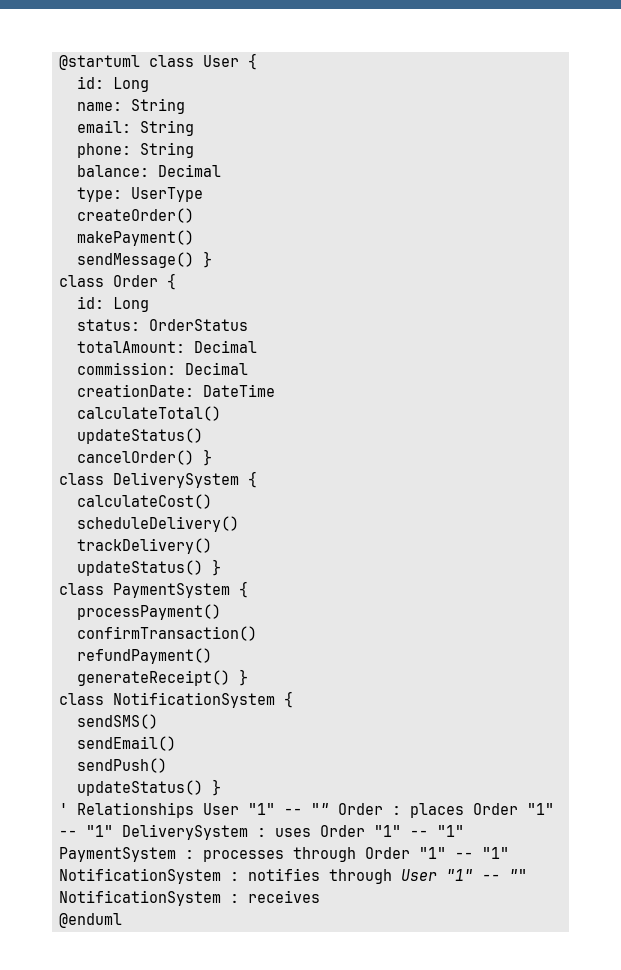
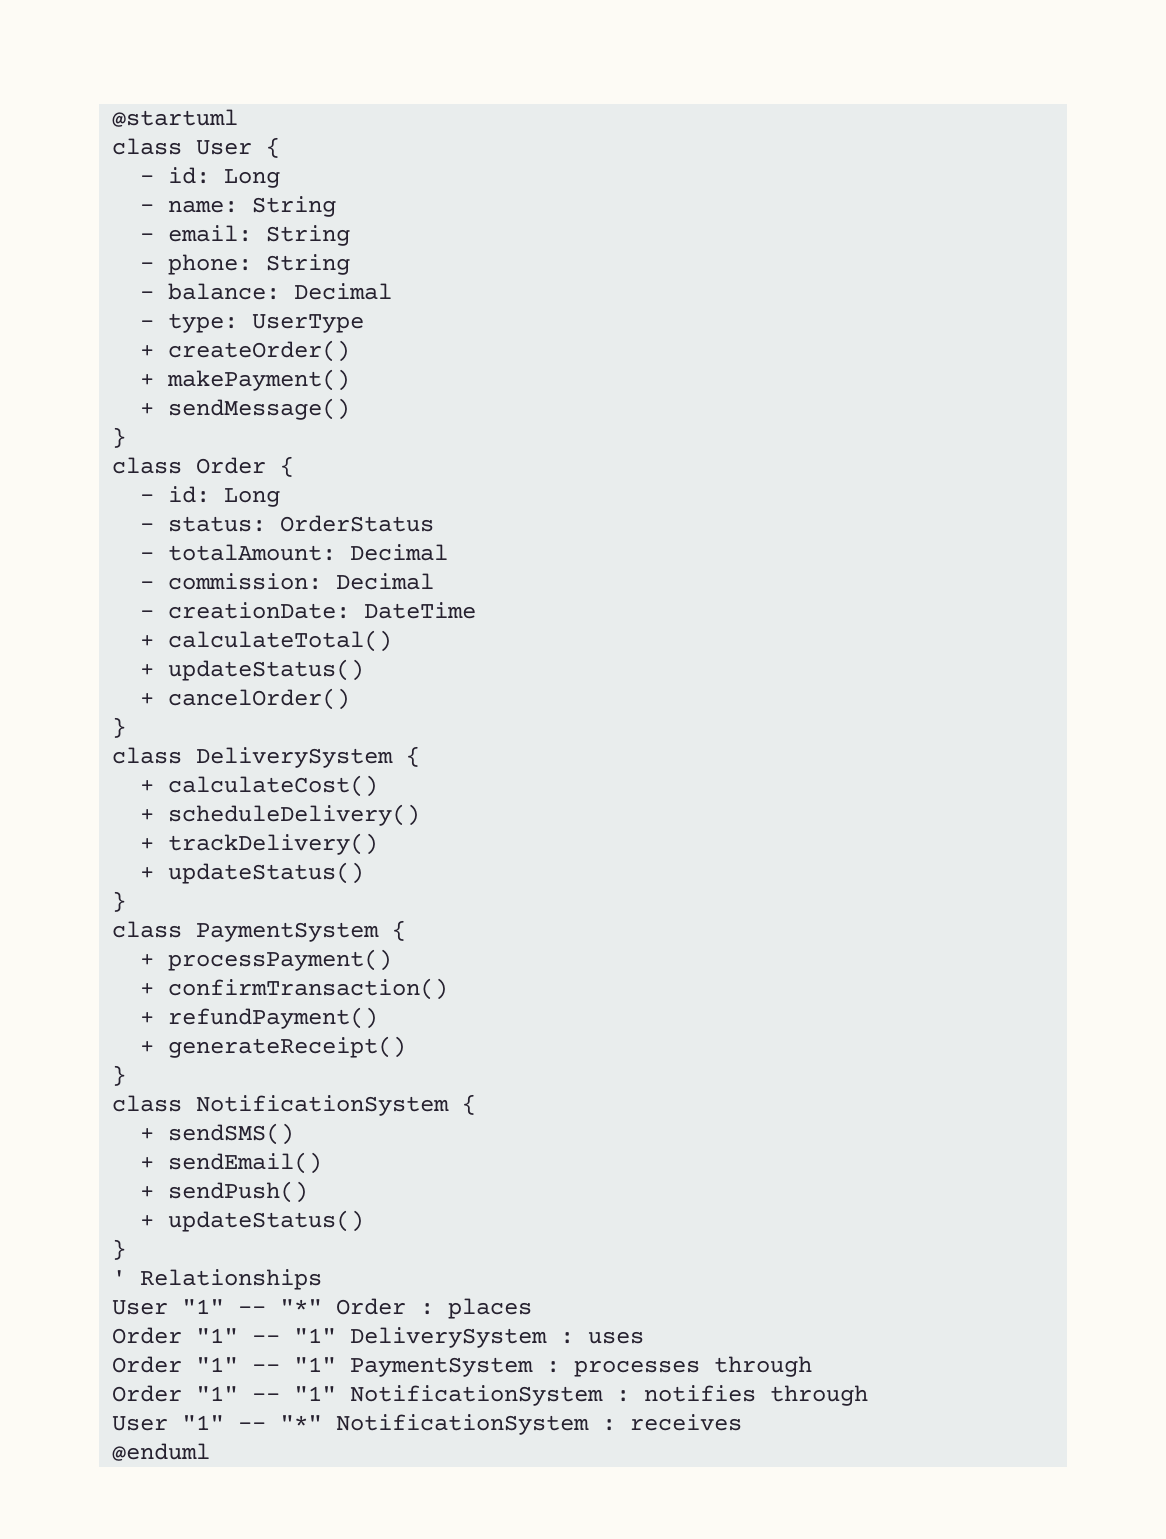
- @startuml class User {
- id: Long
- name: String
+ @startuml
+ class User {
+ - id: Long
+ - name: String
- email: String
+ - email: String
- phone: String
+ - phone: String
- balance: Decimal
+ - balance: Decimal
- type: UserType
+ - type: UserType
- createOrder()
+ + createOrder()
- makePayment()
+ + makePayment()
- sendMessage() }
+ + sendMessage()
+ }
  class Order {
- id: Long
- status: OrderStatus
+ - id: Long
+ - status: OrderStatus
- totalAmount: Decimal
+ - totalAmount: Decimal
- commission: Decimal
+ - commission: Decimal
- creationDate: DateTime
+ - creationDate: DateTime
- calculateTotal()
- updateStatus()
- cancelOrder() }
+ + calculateTotal()
+ + updateStatus()
+ + cancelOrder()
+ }
- calculateCost()
+ + calculateCost()
- scheduleDelivery()
+ + scheduleDelivery()
- trackDelivery()
- updateStatus() }
+ + trackDelivery()
+ + updateStatus()
+ }
- processPayment()
+ + processPayment()
- confirmTransaction()
+ + confirmTransaction()
- refundPayment()
+ + refundPayment()
- generateReceipt() }
+ + generateReceipt()
+ }
- sendSMS()
+ + sendSMS()
- sendEmail()
+ + sendEmail()
- sendPush()
- updateStatus() }
+ + sendPush()
+ + updateStatus()
+ }
- ' Relationships User "1" -- "" Order : places Order "1" -- "1" DeliverySystem : uses Order "1" -- "1" PaymentSystem : processes through Order "1" -- "1" NotificationSystem : notifies through User "1" -- "" NotificationSystem : receives
+ ' Relationships
+ User "1" -- "*" Order : places
+ Order "1" -- "1" DeliverySystem : uses
+ Order "1" -- "1" PaymentSystem : processes through
+ Order "1" -- "1" NotificationSystem : notifies through
+ User "1" -- "*" NotificationSystem : receives

